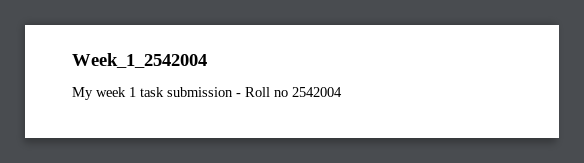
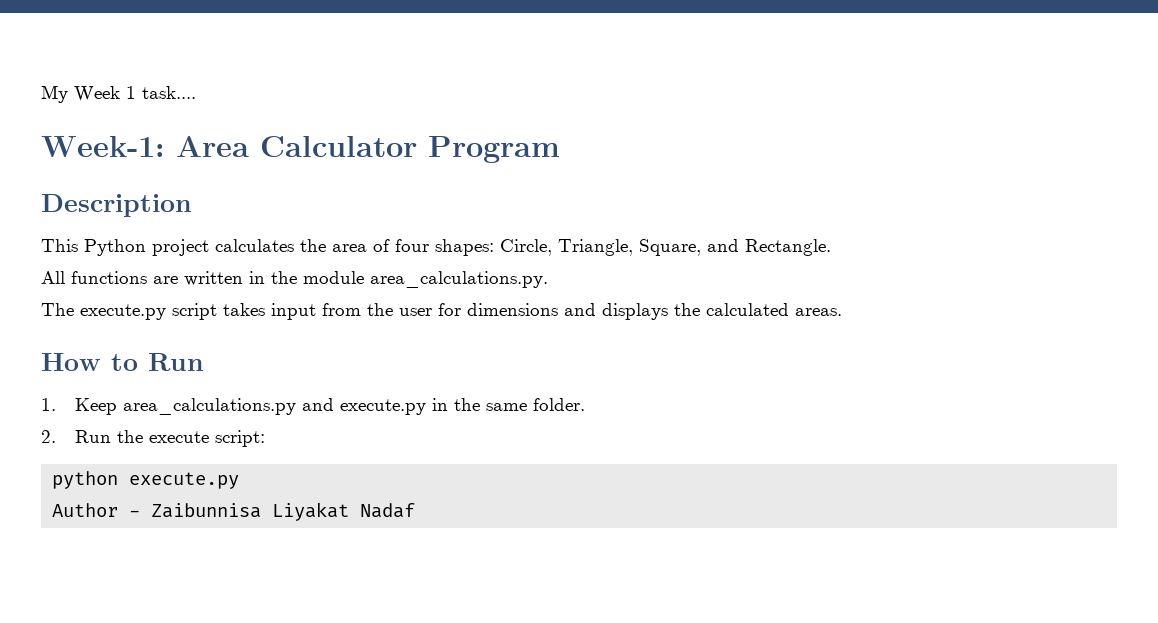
- Week_1_2542004
- My week 1 task submission - Roll no 2542004
+ My Week 1 task....
+ Week-1: Area Calculator Program
+ Description
+ This Python project calculates the area of four shapes: Circle, Triangle, Square, and Rectangle.
+ All functions are written in the module area_calculations.py.
+ The execute.py script takes input from the user for dimensions and displays the calculated areas.
+ How to Run
+ 1. Keep area_calculations.py and execute.py in the same folder.
+ 2. Run the execute script:
+ python execute.py
+ Author - Zaibunnisa Liyakat Nadaf

